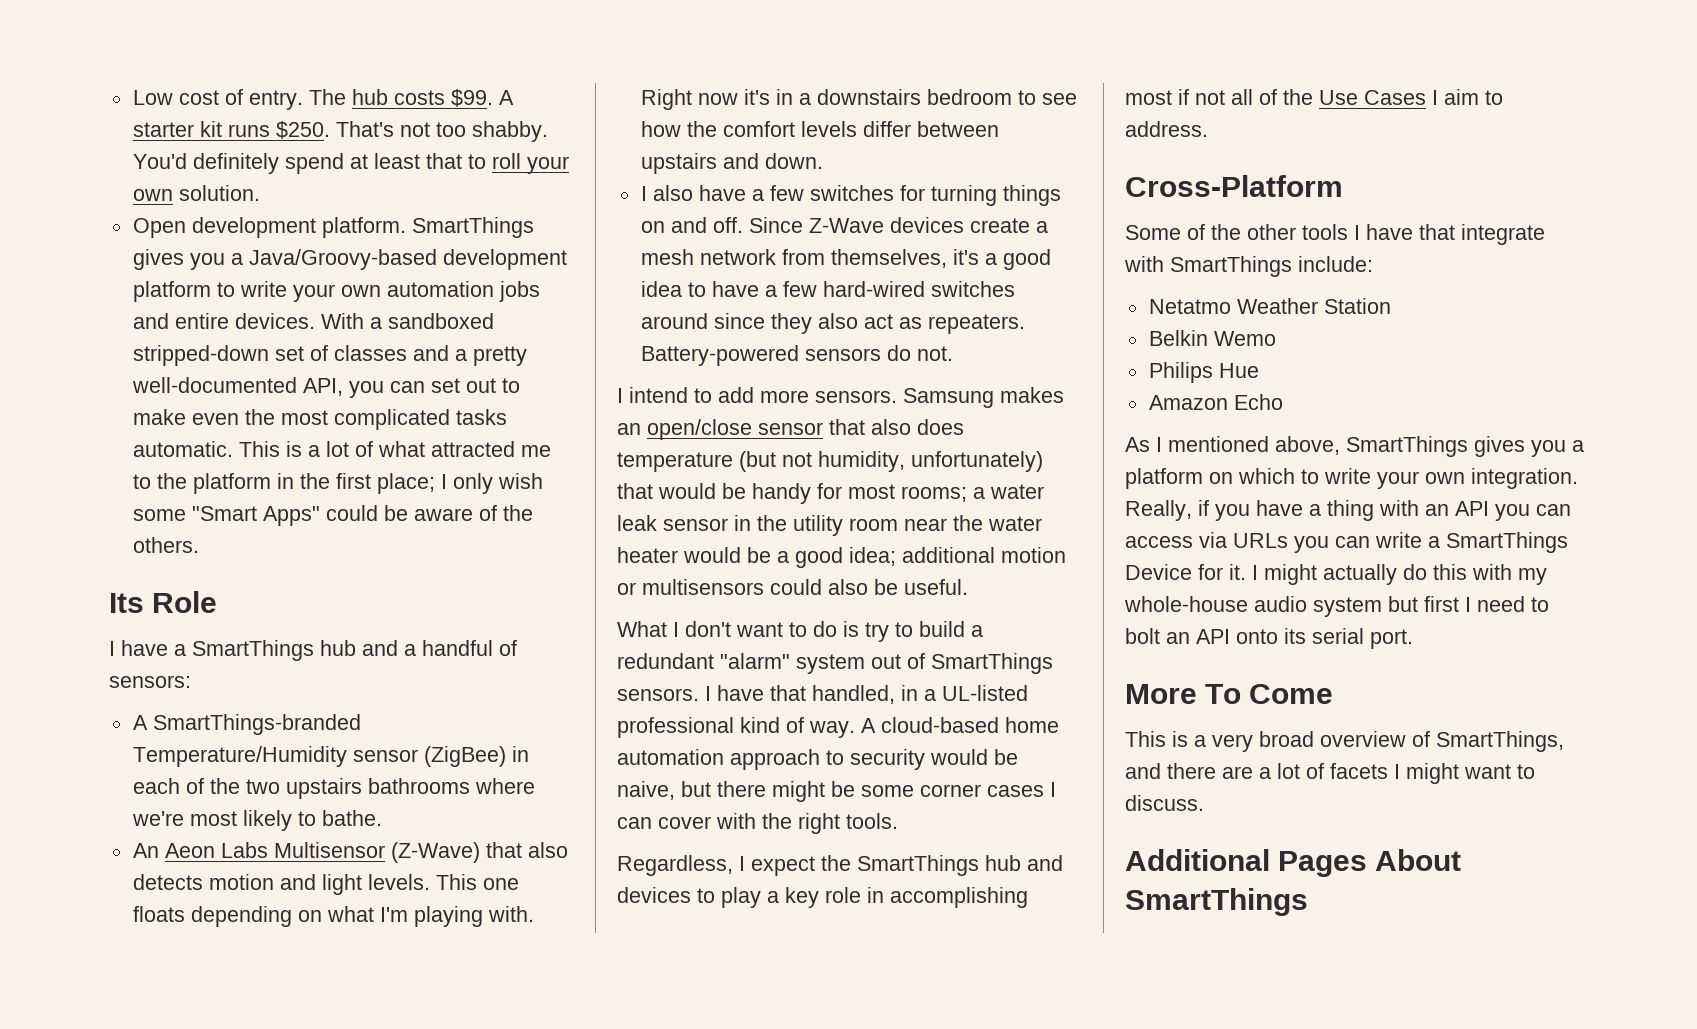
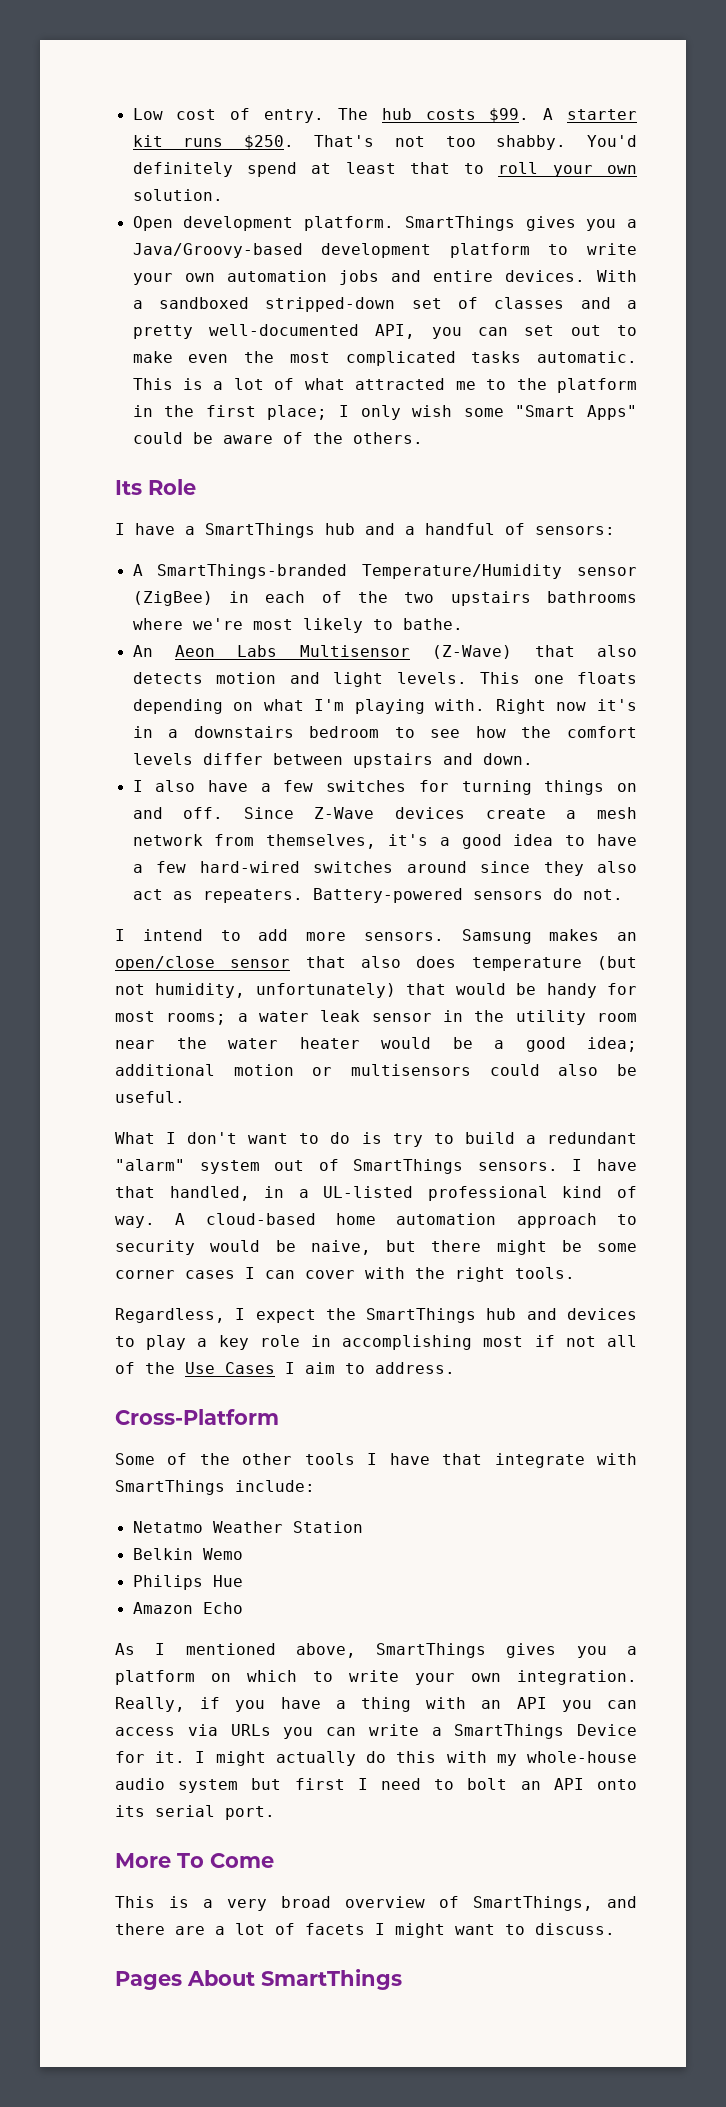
- Additional Pages About SmartThings
+ Pages About SmartThings

